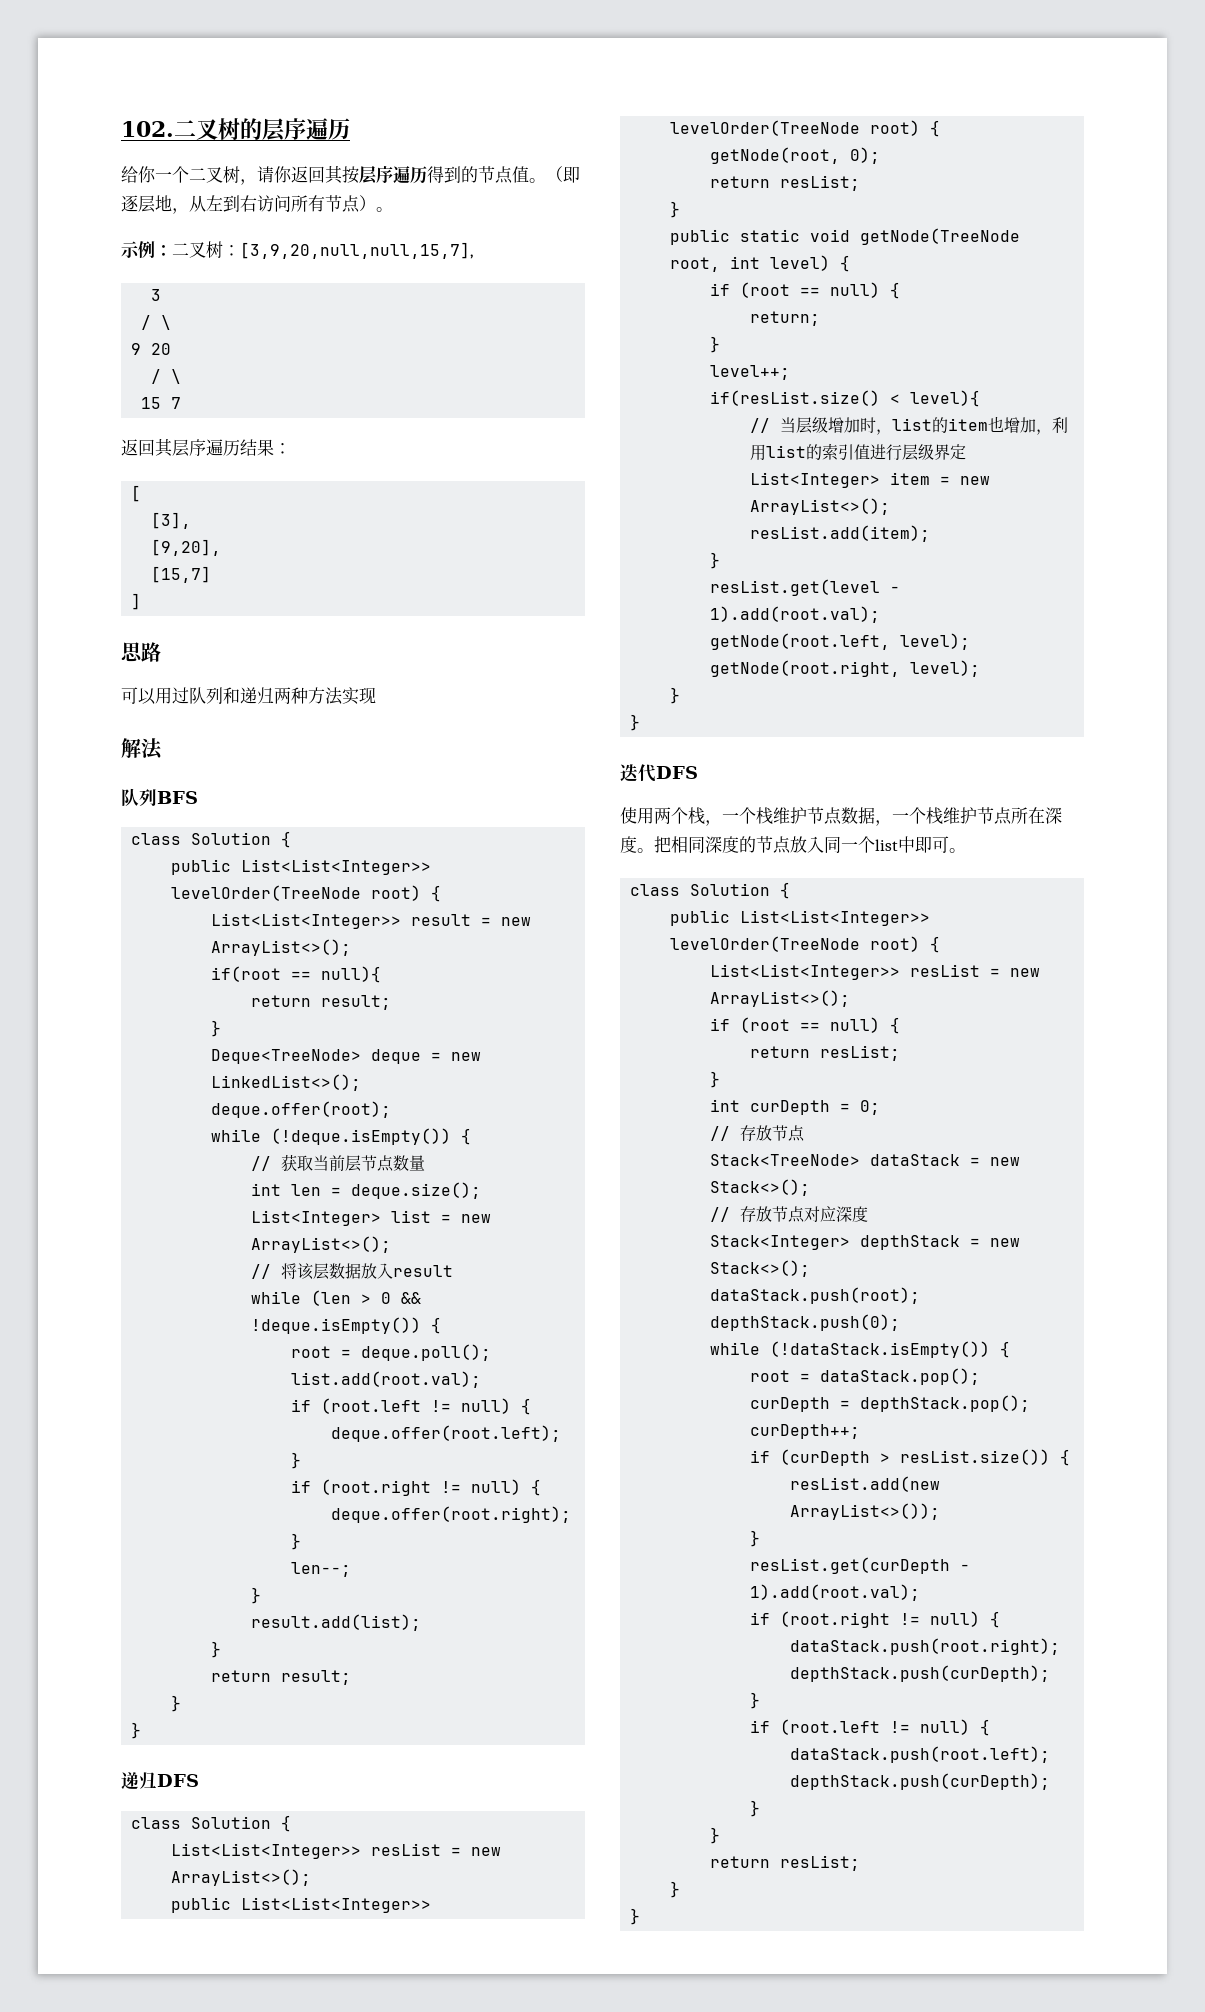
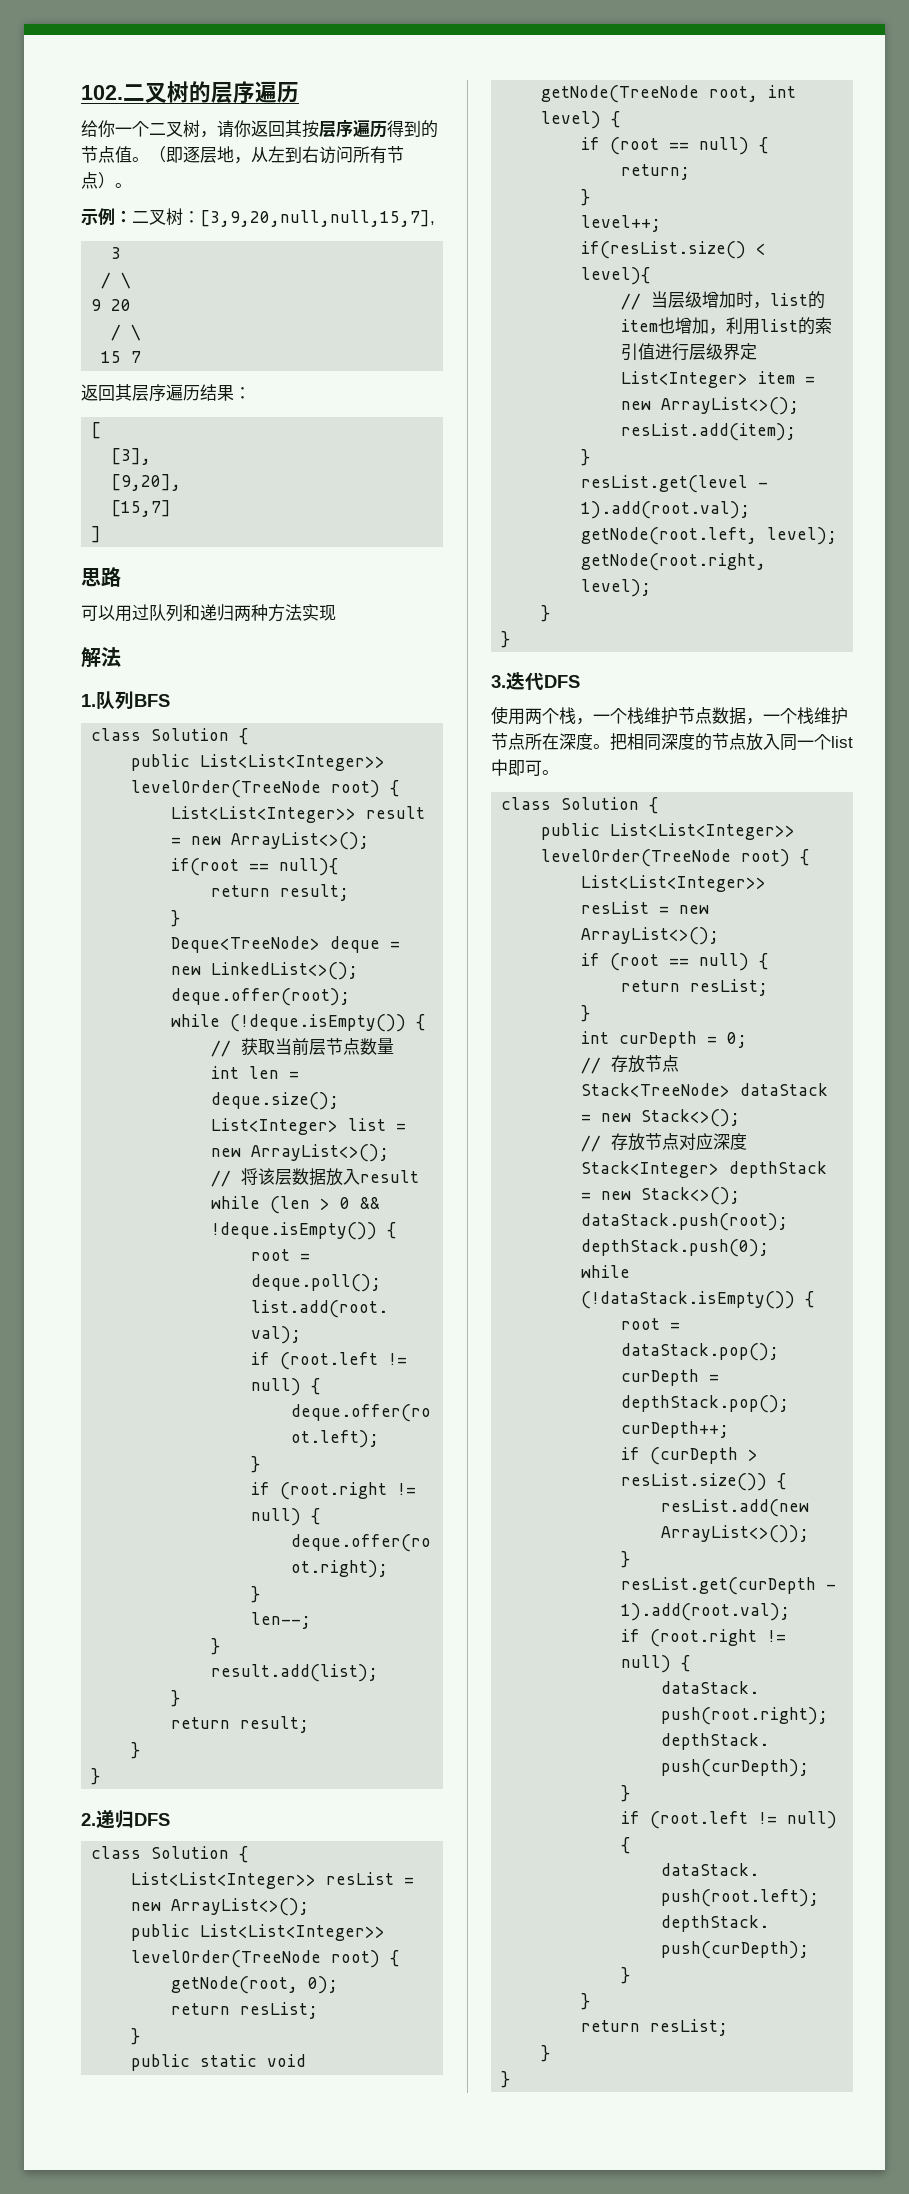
- 队列BFS
+ 1.队列BFS
- 递归DFS
+ 2.递归DFS
- 迭代DFS
+ 3.迭代DFS

